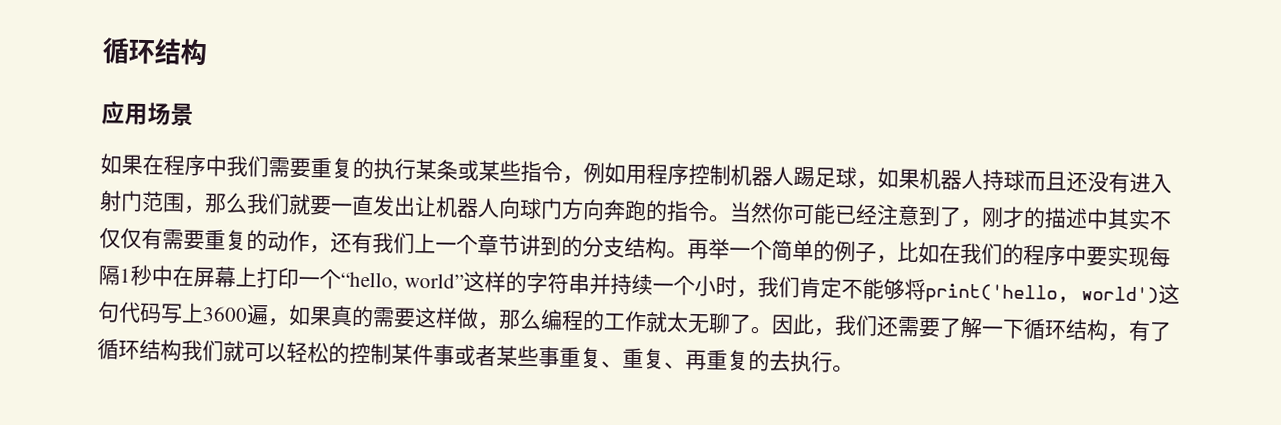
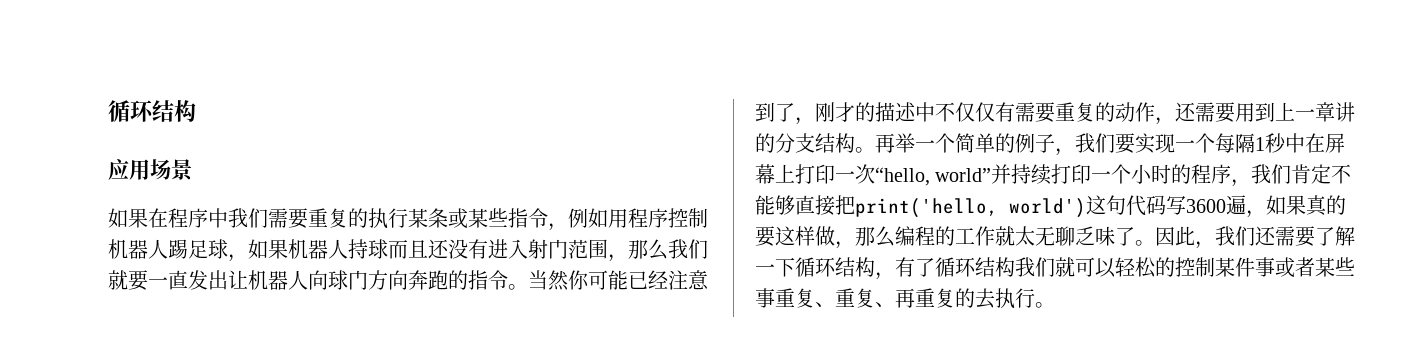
- 当然你可能已经注意到了，刚才的描述中其实不仅仅有需要重复的动作，还有我们上一个章节讲到的分支结构。
+ 当然你可能已经注意到了，刚才的描述中不仅仅有需要重复的动作，还需要用到上一章讲的分支结构。
- 再举一个简单的例子，比如在我们的程序中要实现每隔1秒中在屏幕上打印一个“hello, world”这样的字符串并持续一个小时，我们肯定不能够将print('hello, world')这句代码写上3600遍，如果真的需要这样做，那么编程的工作就太无聊了。
+ 再举一个简单的例子，我们要实现一个每隔1秒中在屏幕上打印一次“hello, world”并持续打印一个小时的程序，我们肯定不能够直接把print('hello, world')这句代码写3600遍，如果真的要这样做，那么编程的工作就太无聊乏味了。

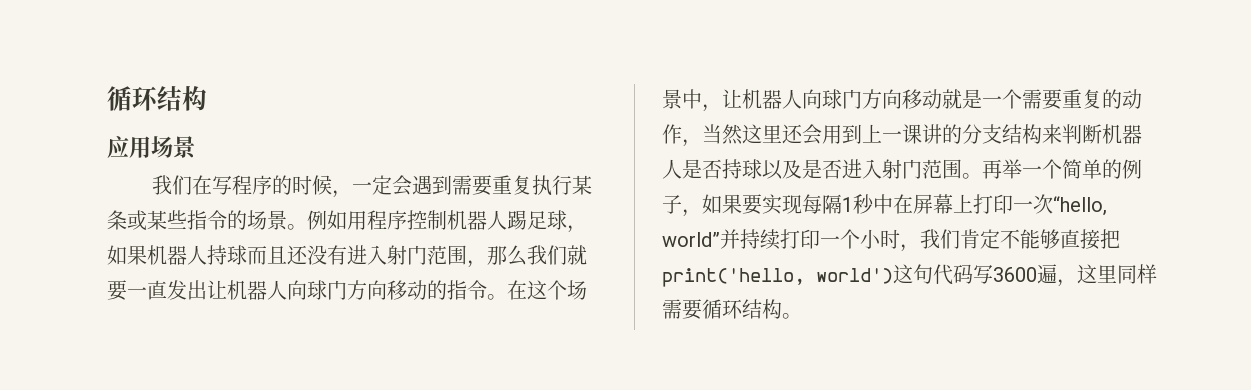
- 如果在程序中我们需要重复的执行某条或某些指令，例如用程序控制机器人踢足球，如果机器人持球而且还没有进入射门范围，那么我们就要一直发出让机器人向球门方向奔跑的指令。
+ 我们在写程序的时候，一定会遇到需要重复执行某条或某些指令的场景。例如用程序控制机器人踢足球，如果机器人持球而且还没有进入射门范围，那么我们就要一直发出让机器人向球门方向移动的指令。
- 当然你可能已经注意到了，刚才的描述中不仅仅有需要重复的动作，还需要用到上一章讲的分支结构。
+ 在这个场景中，让机器人向球门方向移动就是一个需要重复的动作，当然这里还会用到上一课讲的分支结构来判断机器人是否持球以及是否进入射门范围。
- 再举一个简单的例子，我们要实现一个每隔1秒中在屏幕上打印一次“hello, world”并持续打印一个小时的程序，我们肯定不能够直接把print('hello, world')这句代码写3600遍，如果真的要这样做，那么编程的工作就太无聊乏味了。因此，我们还需要了解一下循环结构，有了循环结构我们就可以轻松的控制某件事或者某些事重复、重复、再重复的去执行。
+ 再举一个简单的例子，如果要实现每隔1秒中在屏幕上打印一次“hello, world”并持续打印一个小时，我们肯定不能够直接把print('hello, world')这句代码写3600遍，这里同样需要循环结构。

